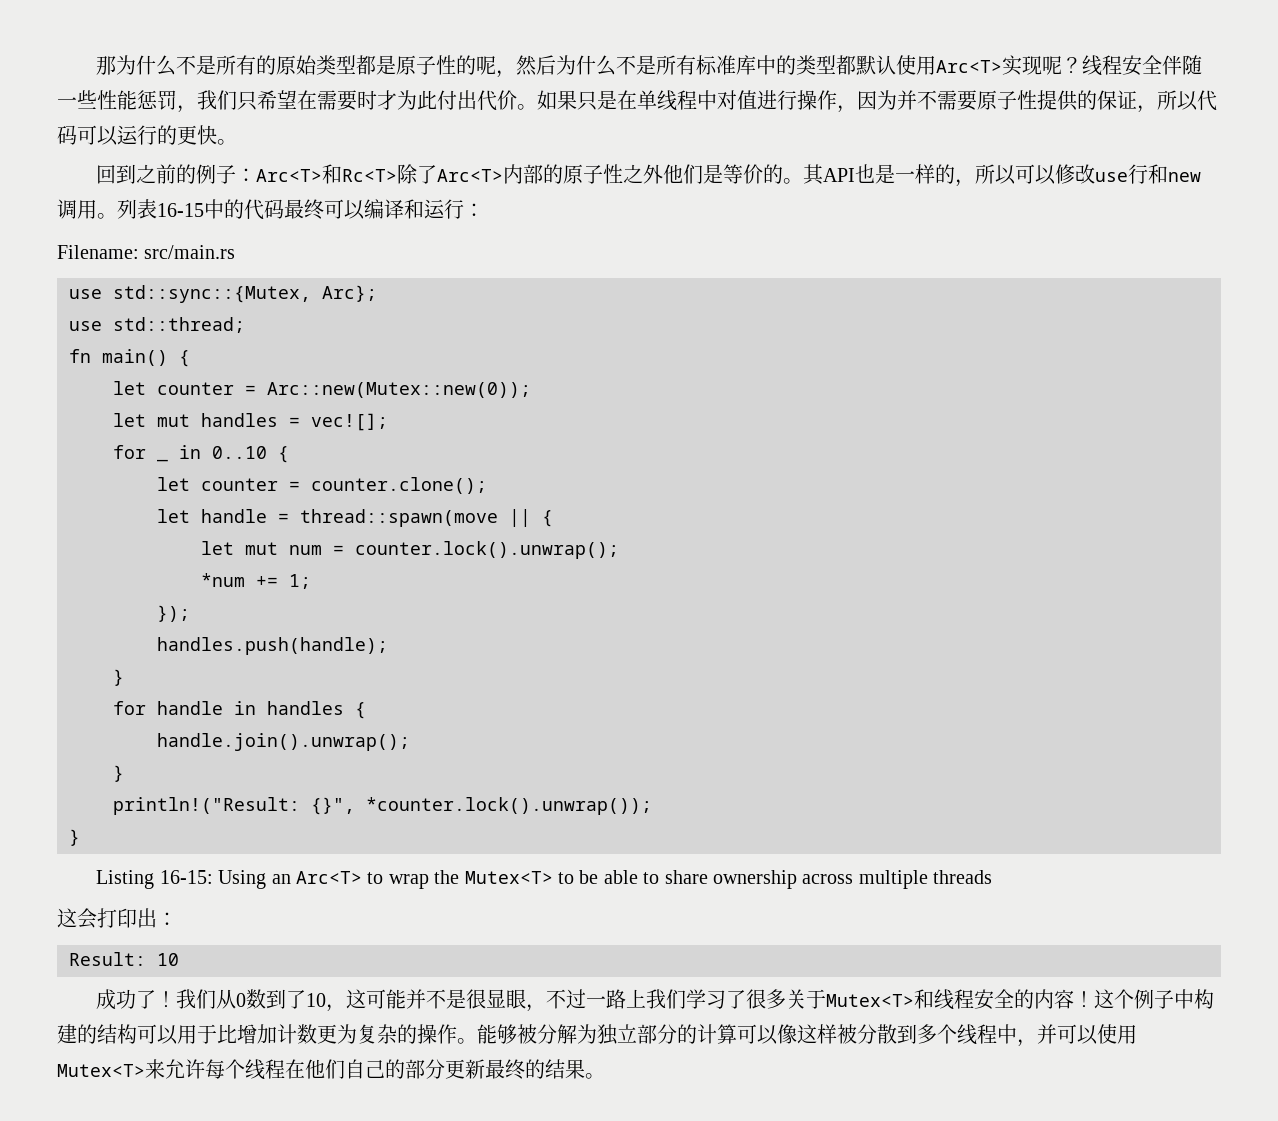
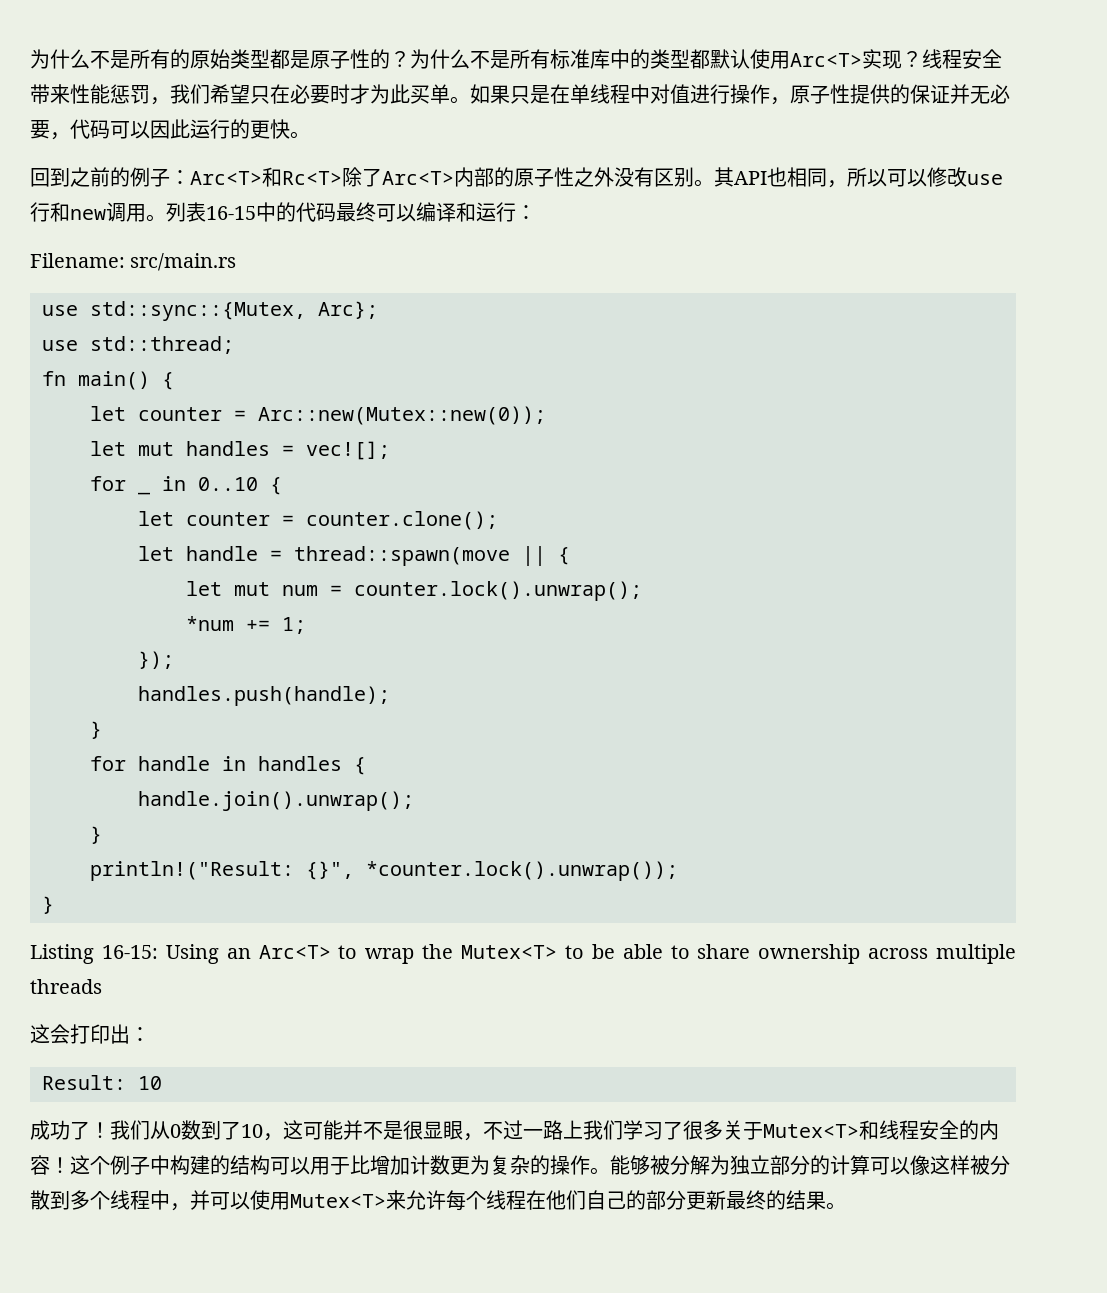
- 那为什么不是所有的原始类型都是原子性的呢，然后为什么不是所有标准库中的类型都默认使用Arc<T>实现呢？
+ 为什么不是所有的原始类型都是原子性的？为什么不是所有标准库中的类型都默认使用Arc<T>实现？
- 线程安全伴随一些性能惩罚，我们只希望在需要时才为此付出代价。
+ 线程安全带来性能惩罚，我们希望只在必要时才为此买单。
- 如果只是在单线程中对值进行操作，因为并不需要原子性提供的保证，所以代码可以运行的更快。
+ 如果只是在单线程中对值进行操作，原子性提供的保证并无必要，代码可以因此运行的更快。
- 回到之前的例子：Arc<T>和Rc<T>除了Arc<T>内部的原子性之外他们是等价的。
+ 回到之前的例子：Arc<T>和Rc<T>除了Arc<T>内部的原子性之外没有区别。
- 其API也是一样的，所以可以修改use行和new调用。
+ 其API也相同，所以可以修改use行和new调用。

